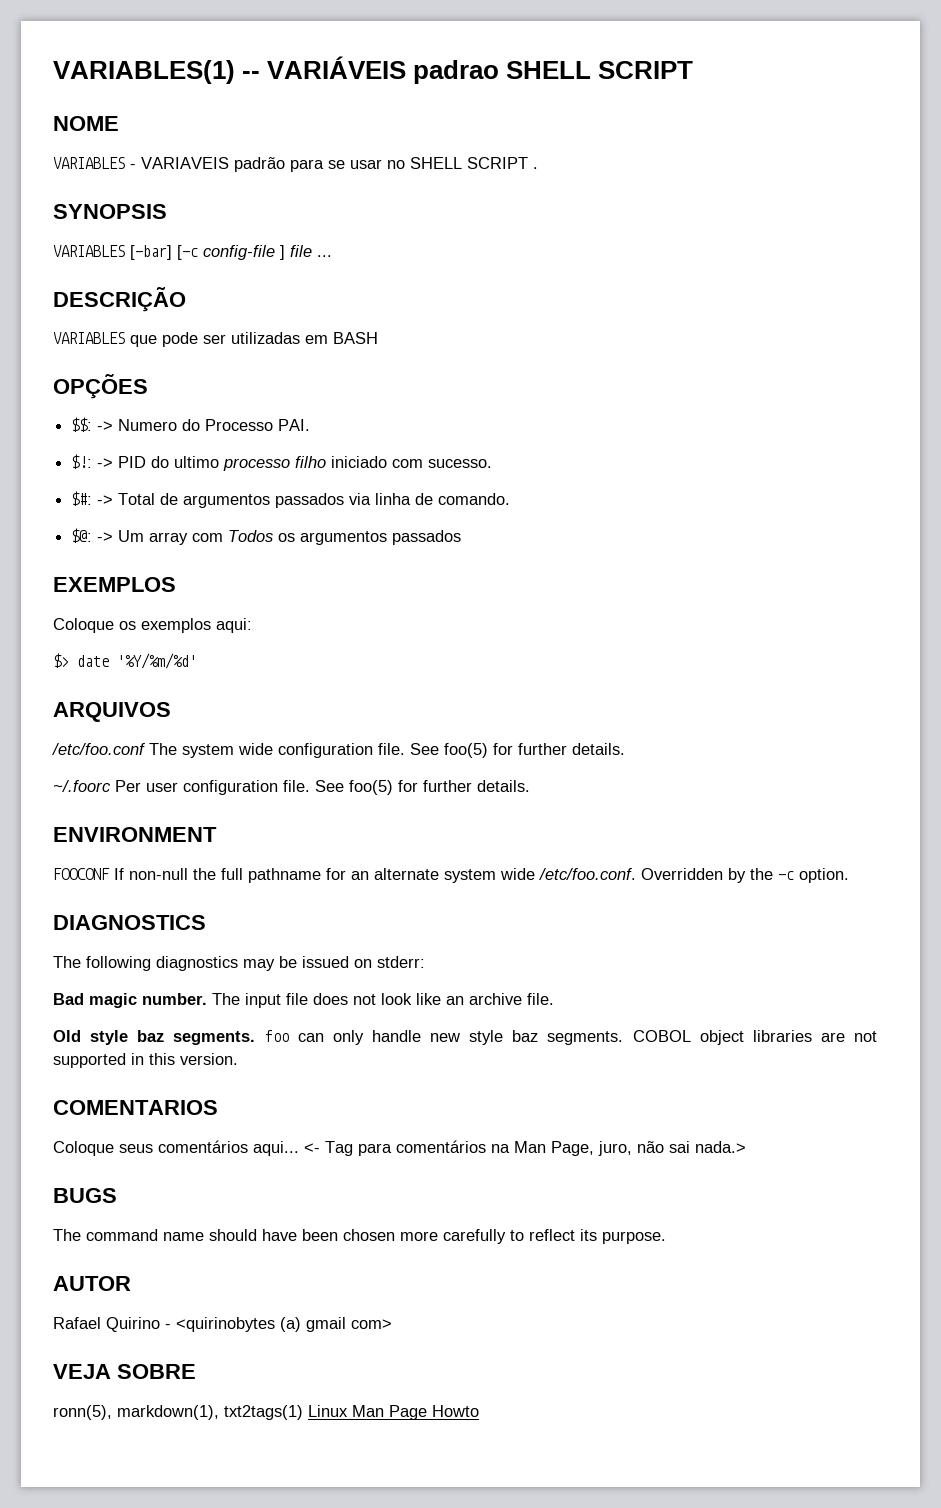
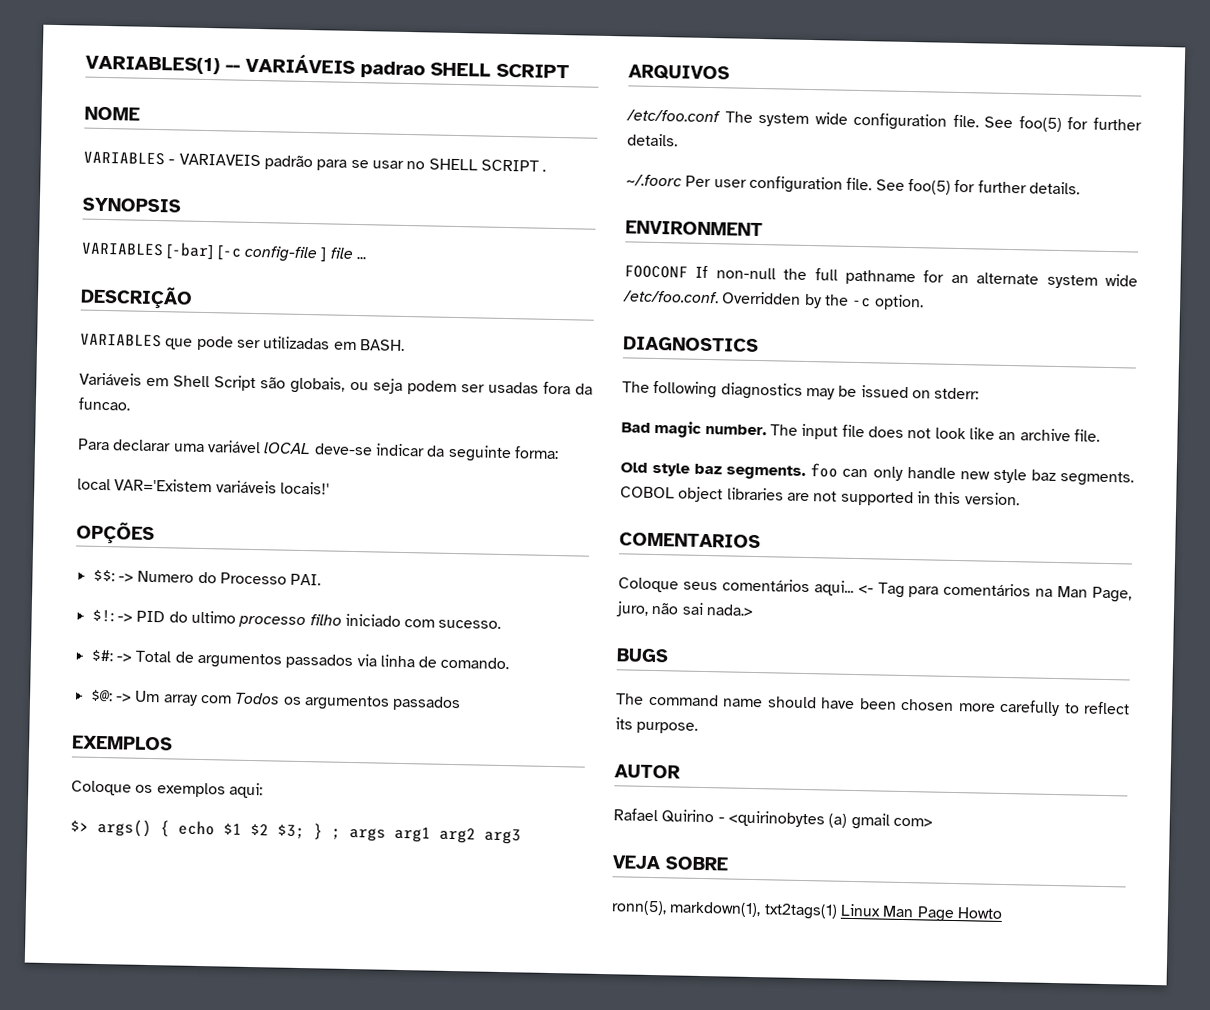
- VARIABLES que pode ser utilizadas em BASH
+ VARIABLES que pode ser utilizadas em BASH.
+ Variáveis em Shell Script são globais, ou seja podem ser usadas fora da funcao.
+ Para declarar uma variável lOCAL deve-se indicar da seguinte forma:
+ local VAR='Existem variáveis locais!'
- $> date '%Y/%m/%d'
+ $> args() { echo $1 $2 $3; } ; args arg1 arg2 arg3

